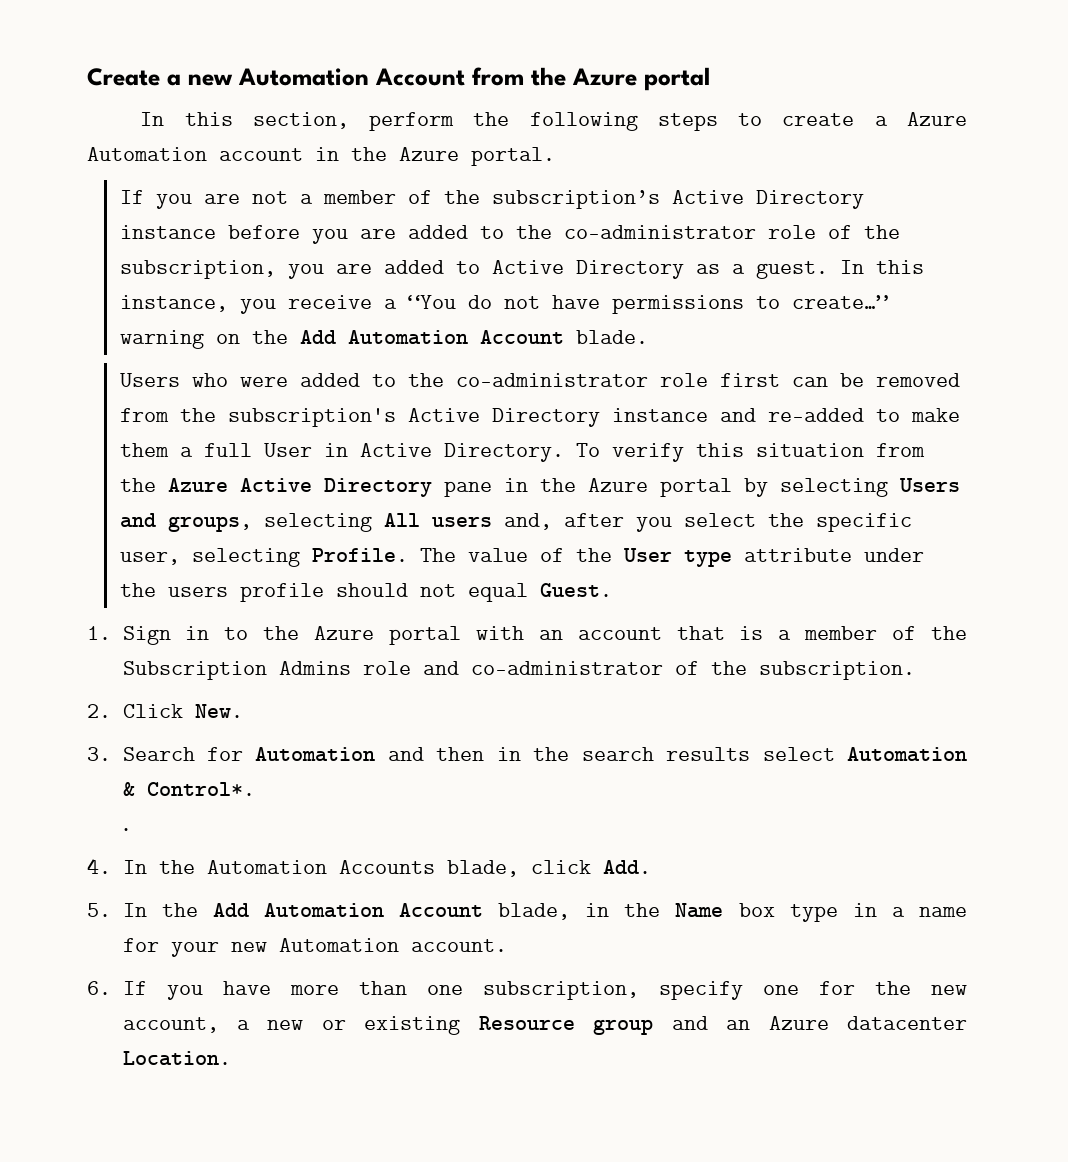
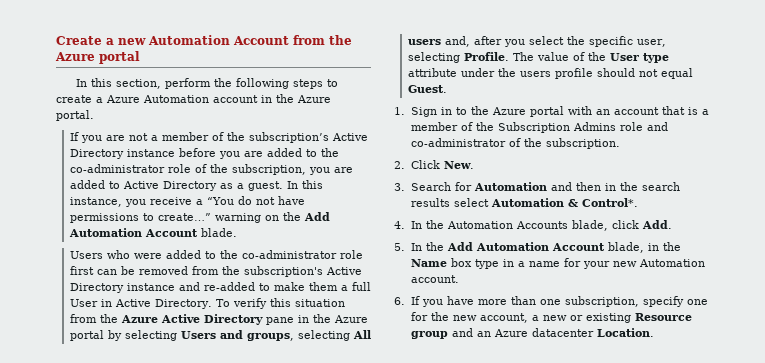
- .

